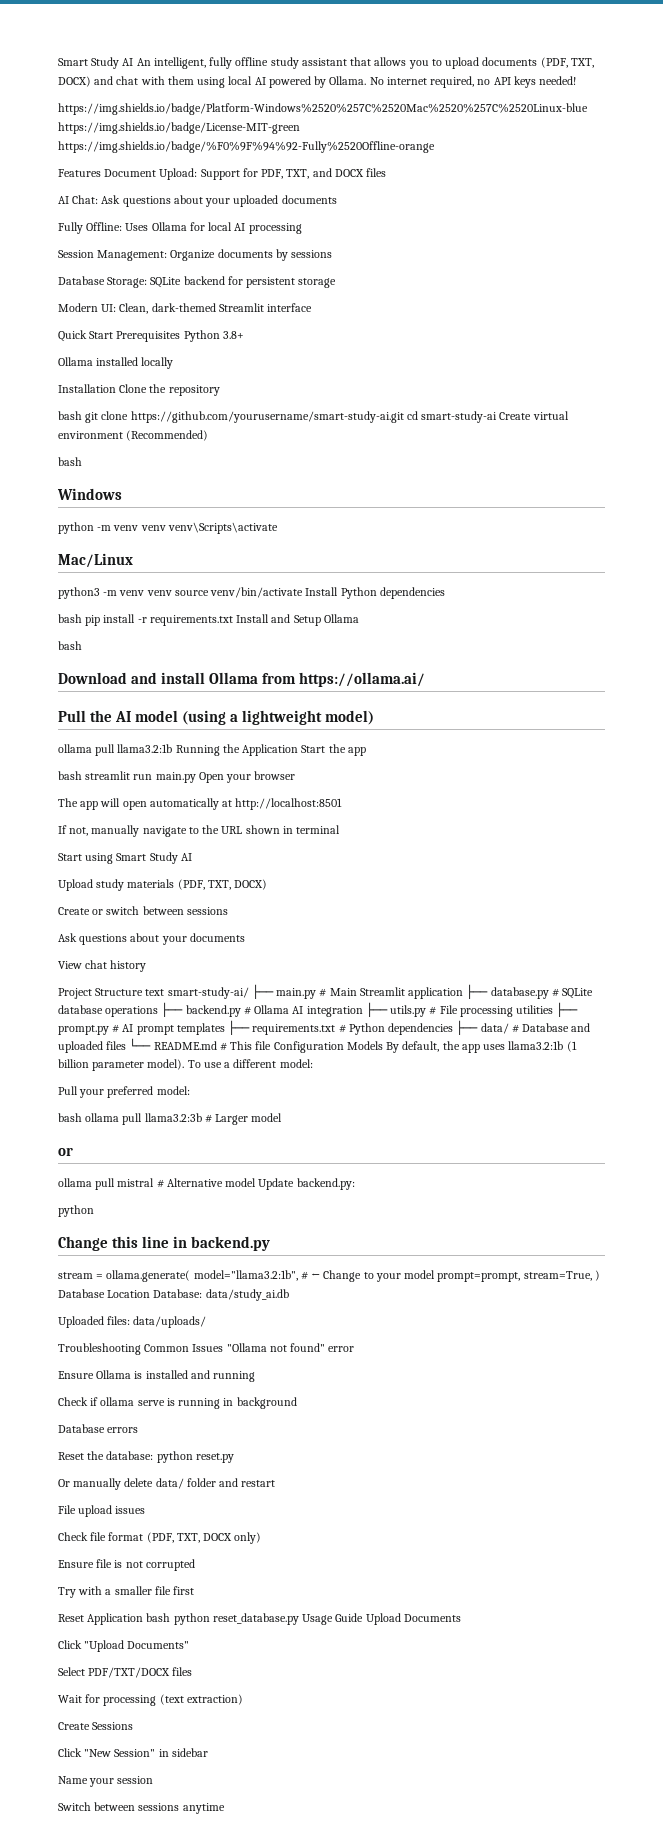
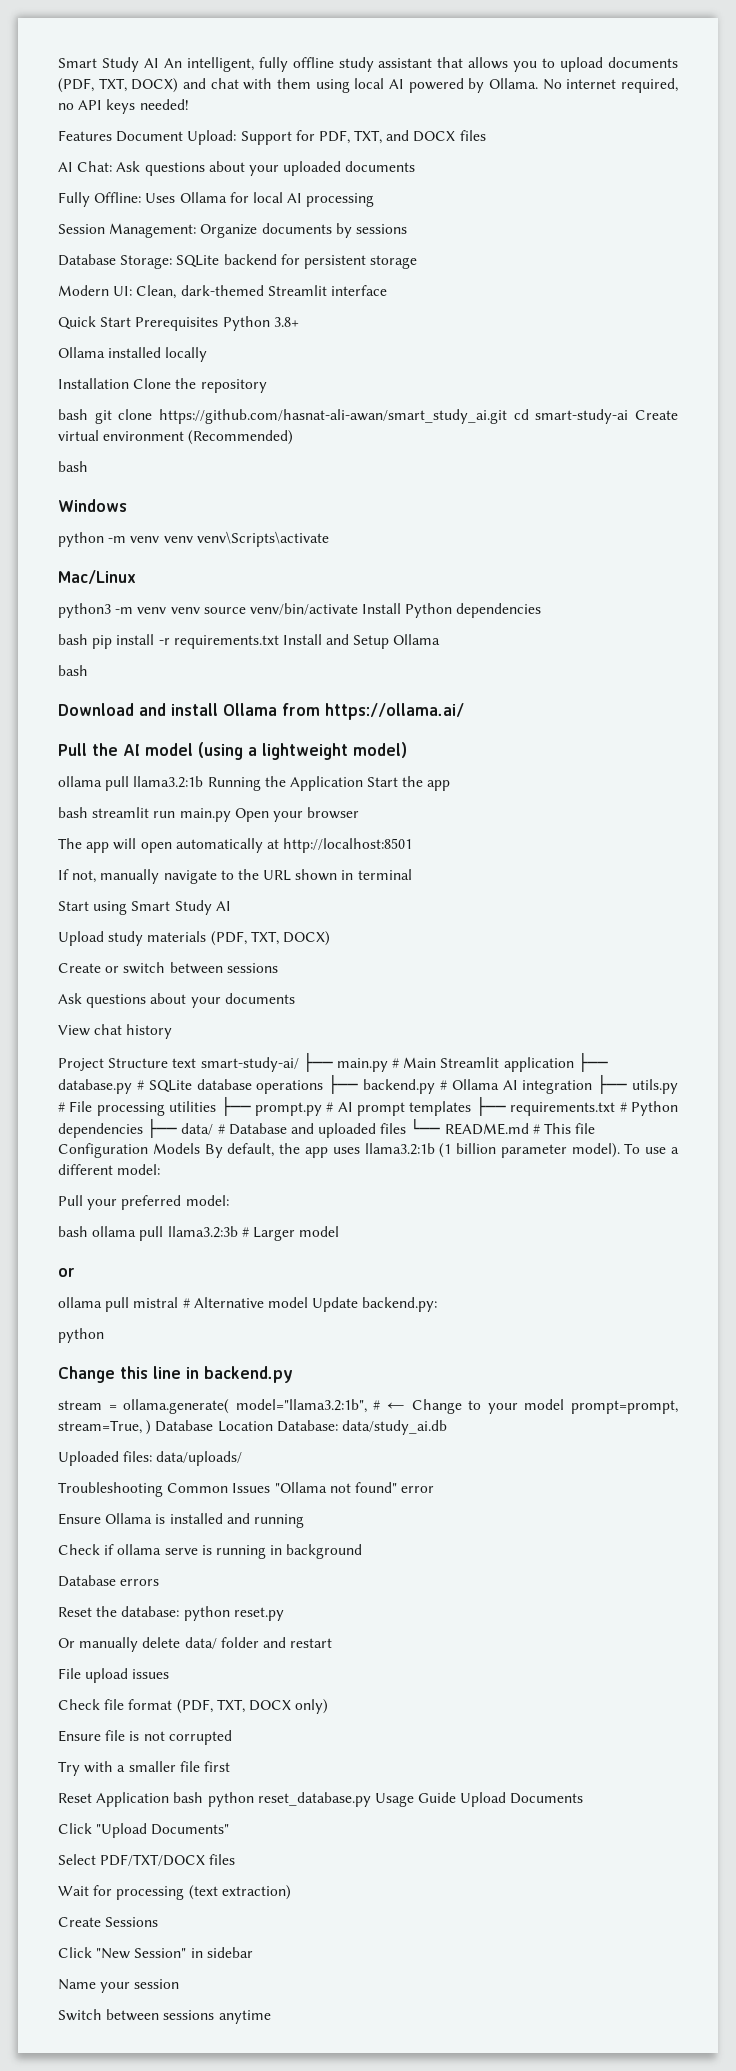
- https://img.shields.io/badge/Platform-Windows%2520%257C%2520Mac%2520%257C%2520Linux-blue https://img.shields.io/badge/License-MIT-green https://img.shields.io/badge/%F0%9F%94%92-Fully%2520Offline-orange
- bash git clone https://github.com/yourusername/smart-study-ai.git cd smart-study-ai Create virtual environment (Recommended)
+ bash git clone https://github.com/hasnat-ali-awan/smart_study_ai.git cd smart-study-ai Create virtual environment (Recommended)

